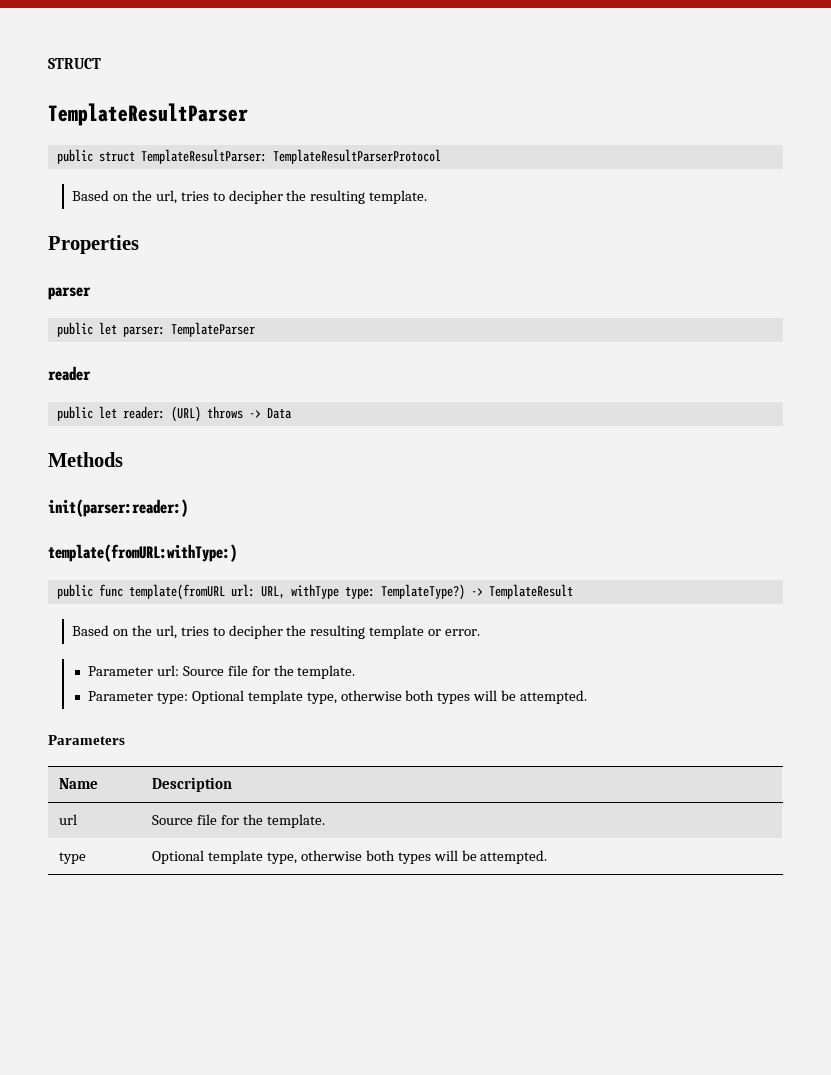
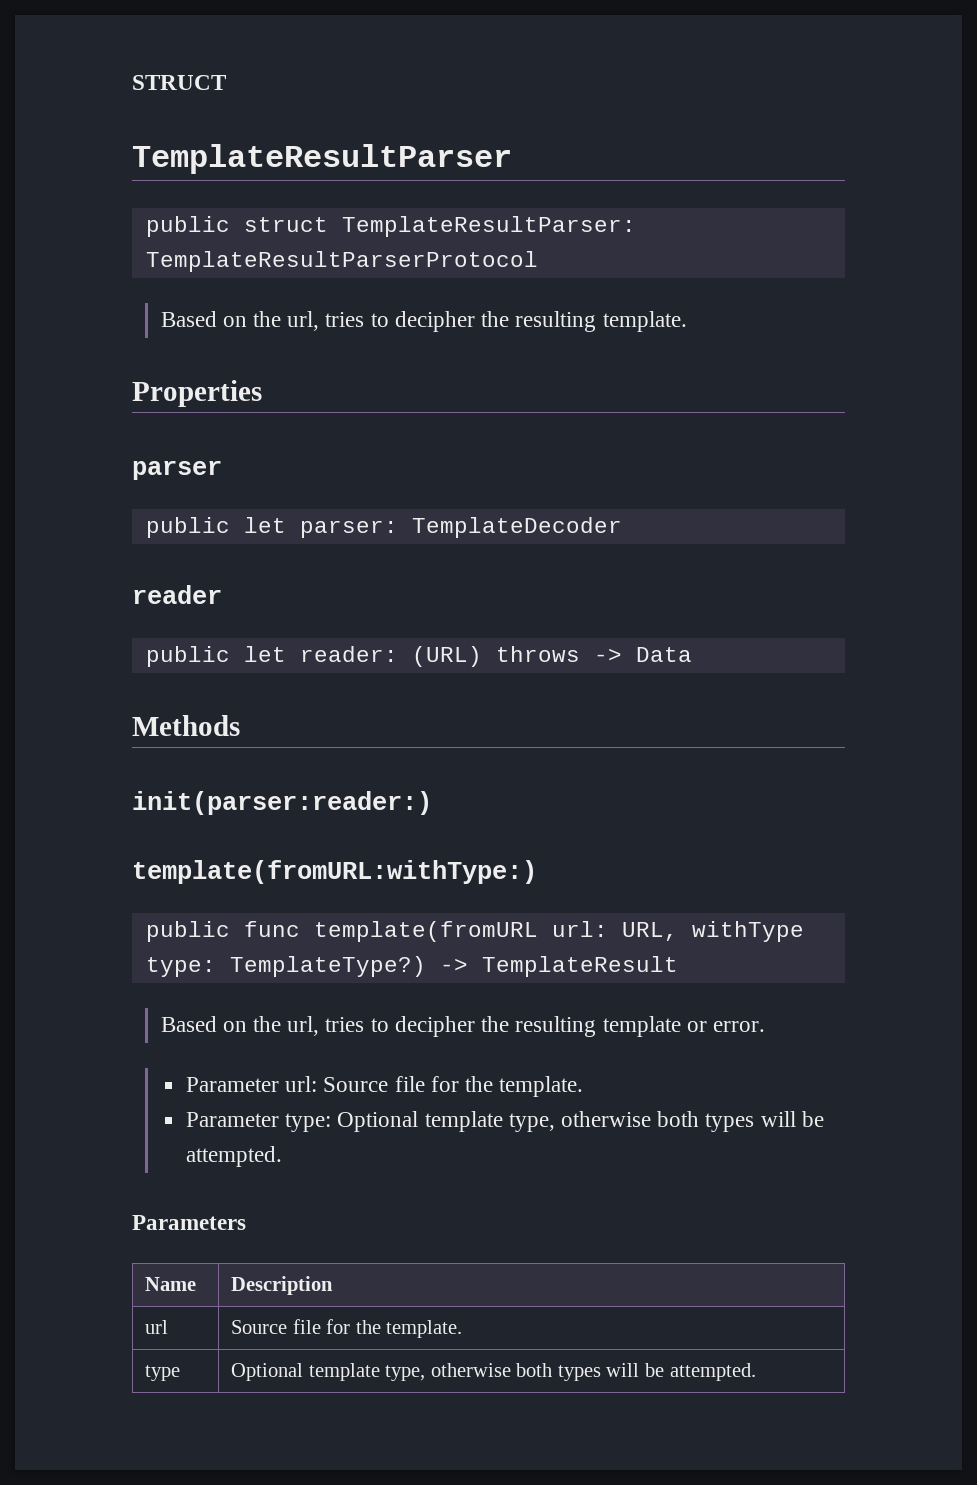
- public let parser: TemplateParser
+ public let parser: TemplateDecoder

